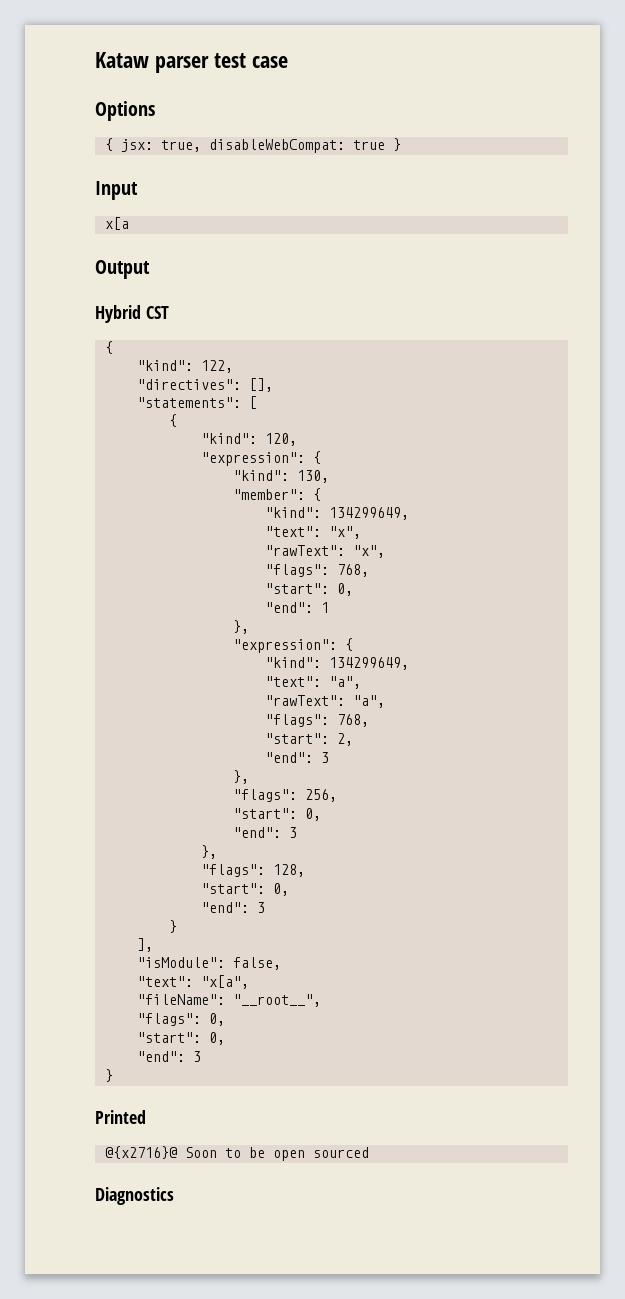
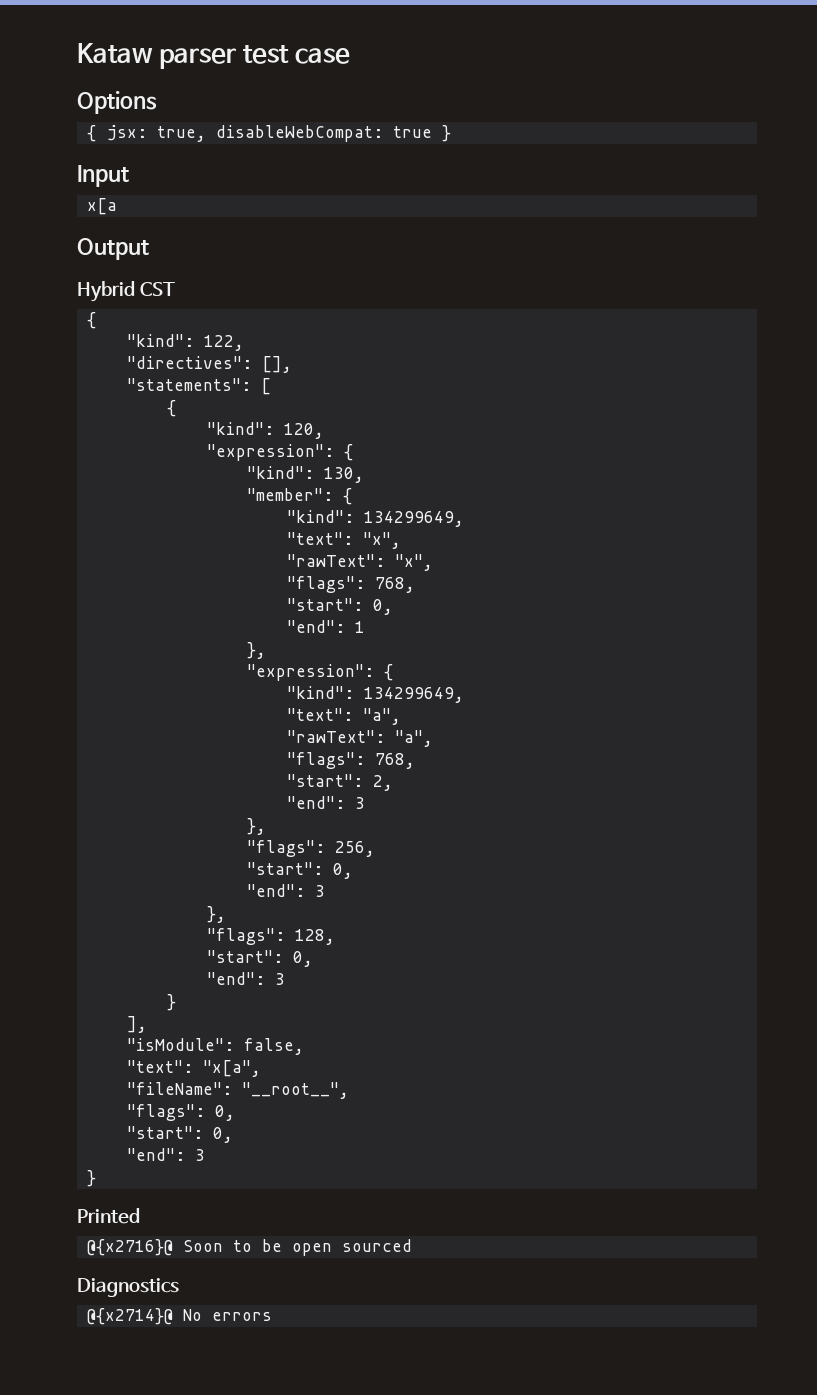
+ @{x2714}@ No errors

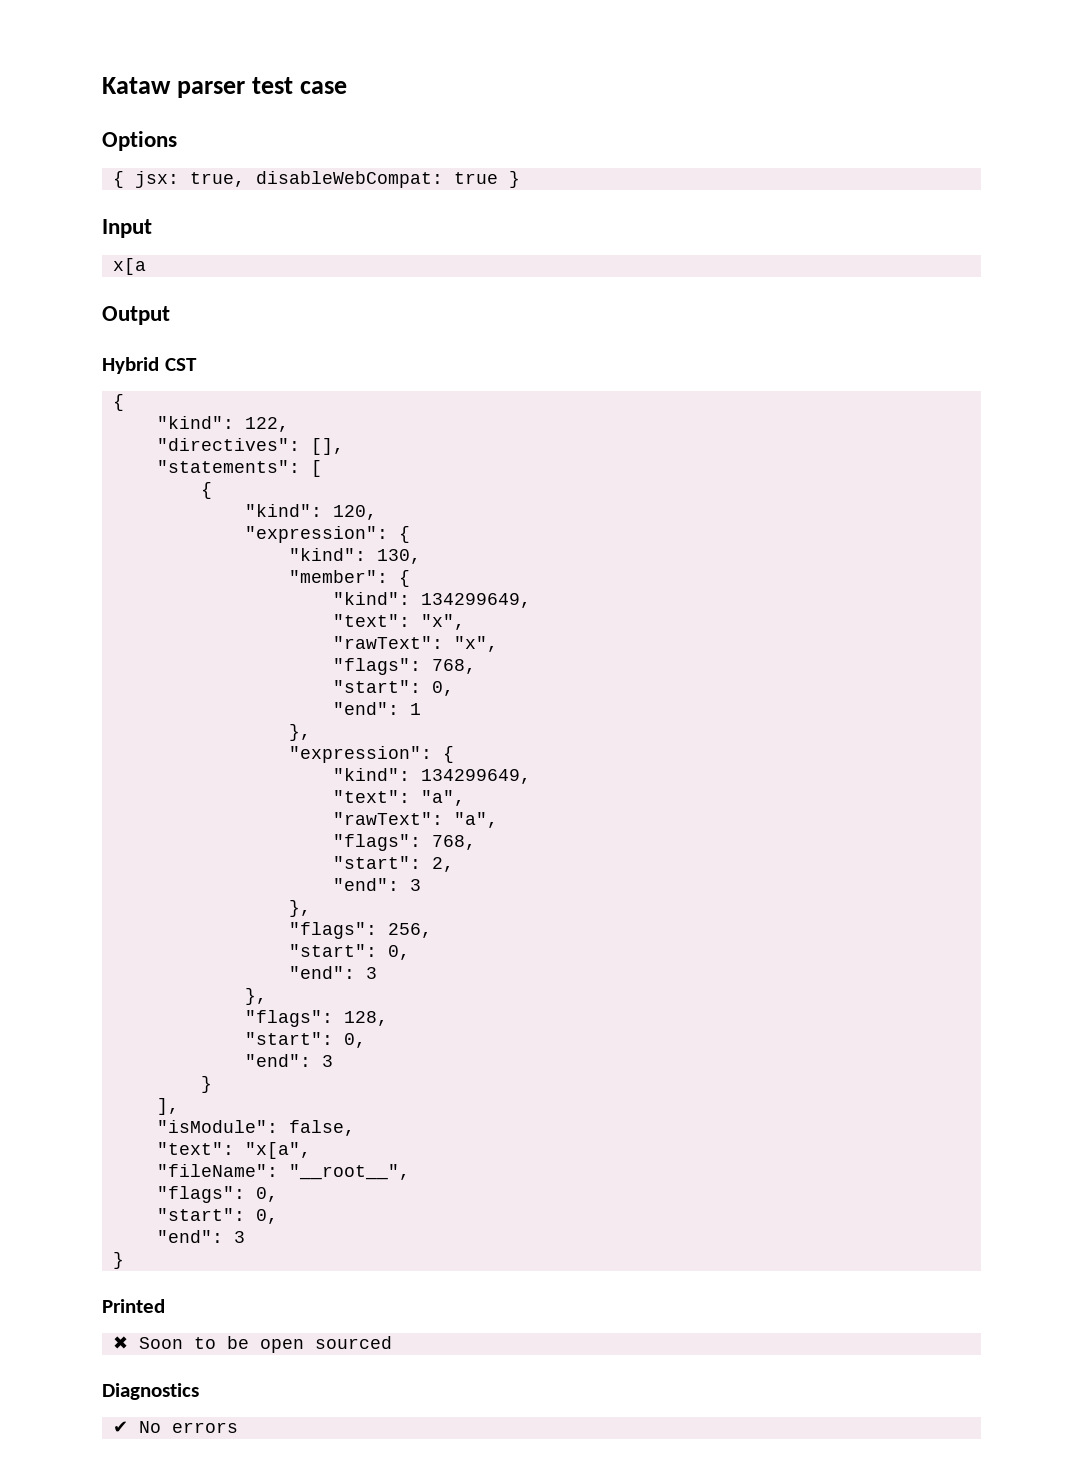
- @{x2716}@ Soon to be open sourced
+ ✖ Soon to be open sourced
- @{x2714}@ No errors
+ ✔ No errors

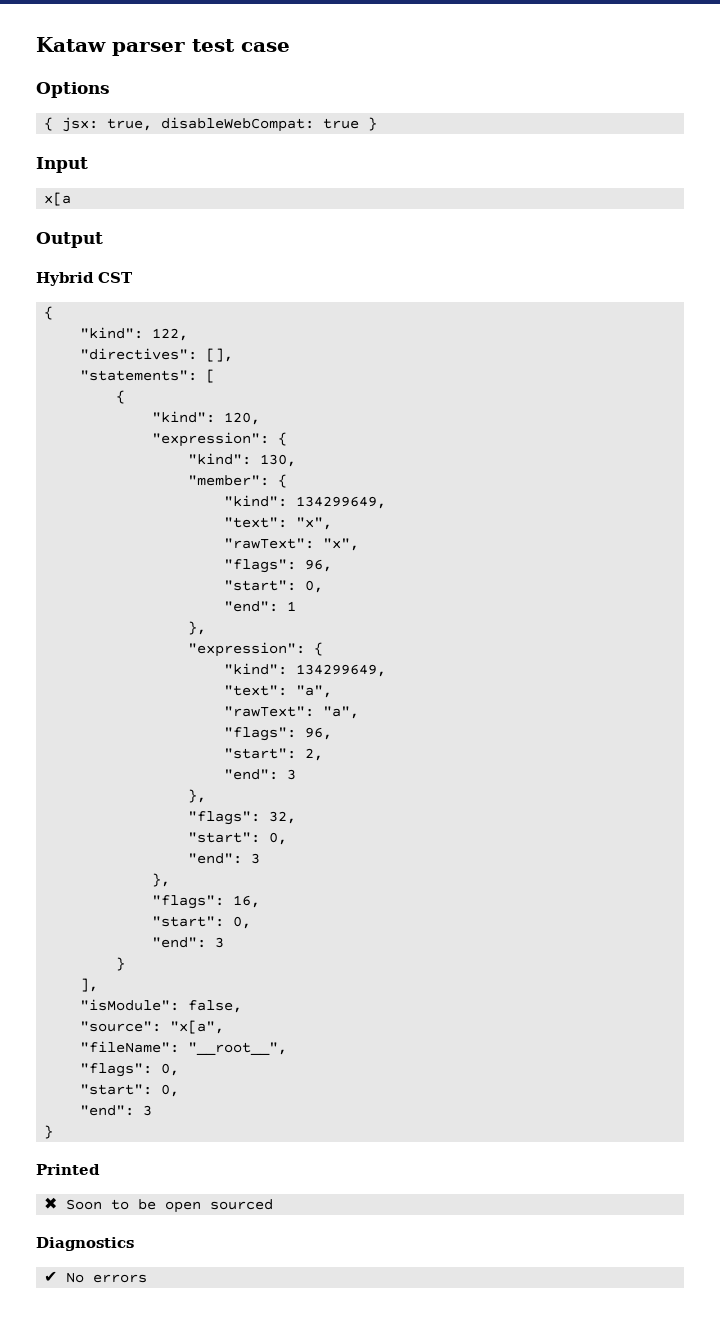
  "rawText": "x",
- "flags": 768,
+ "flags": 96,
  "rawText": "a",
- "flags": 768,
+ "flags": 96,
- "flags": 256,
+ "flags": 32,
- "flags": 128,
+ "flags": 16,
- "text": "x[a",
+ "source": "x[a",

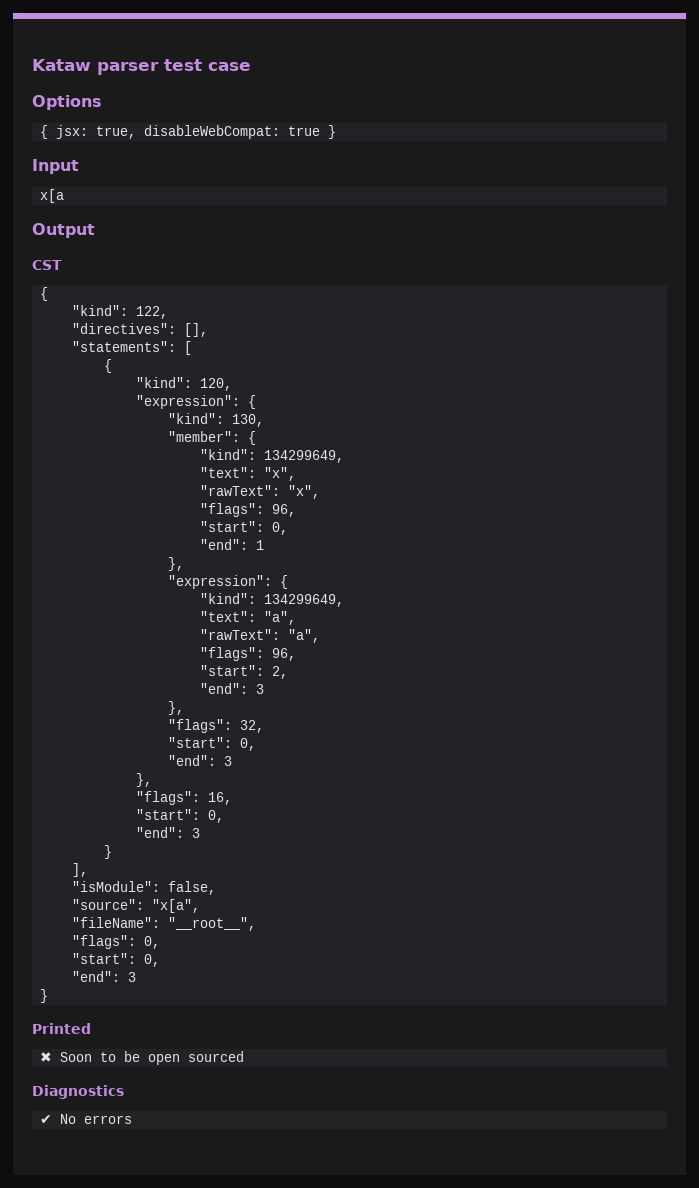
- Hybrid CST
+ CST

